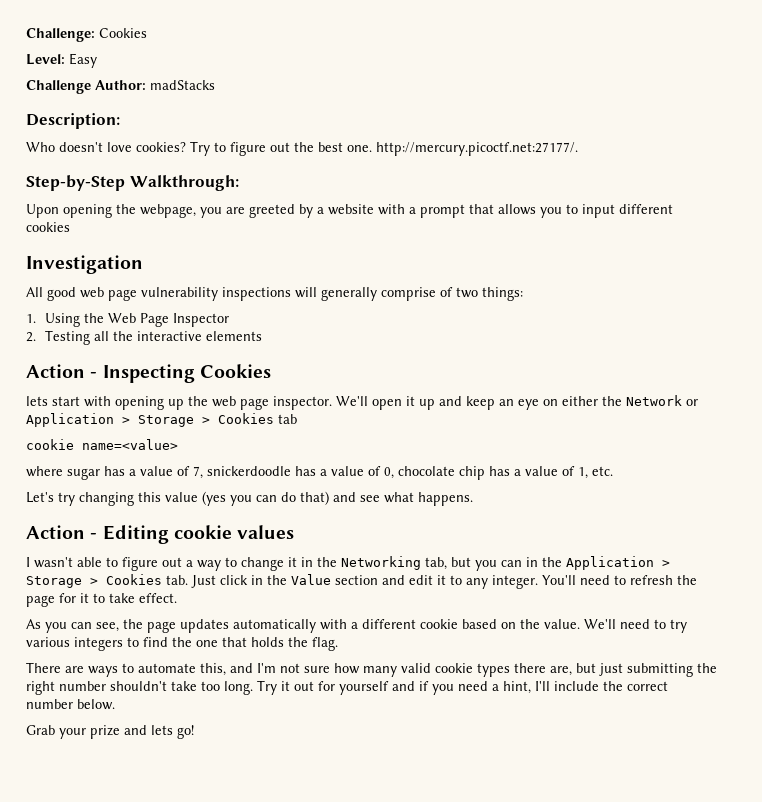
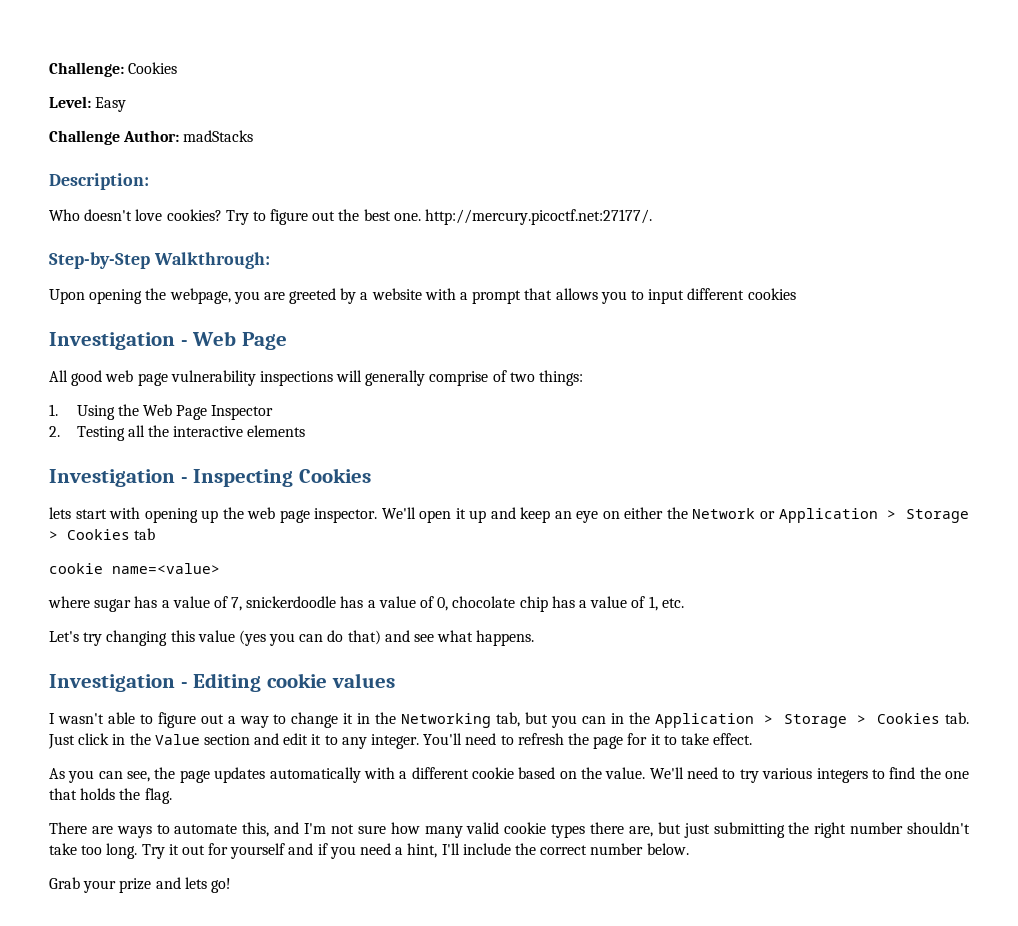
- Investigation
+ Investigation - Web Page
- Action - Inspecting Cookies
+ Investigation - Inspecting Cookies
- Action - Editing cookie values
+ Investigation - Editing cookie values

